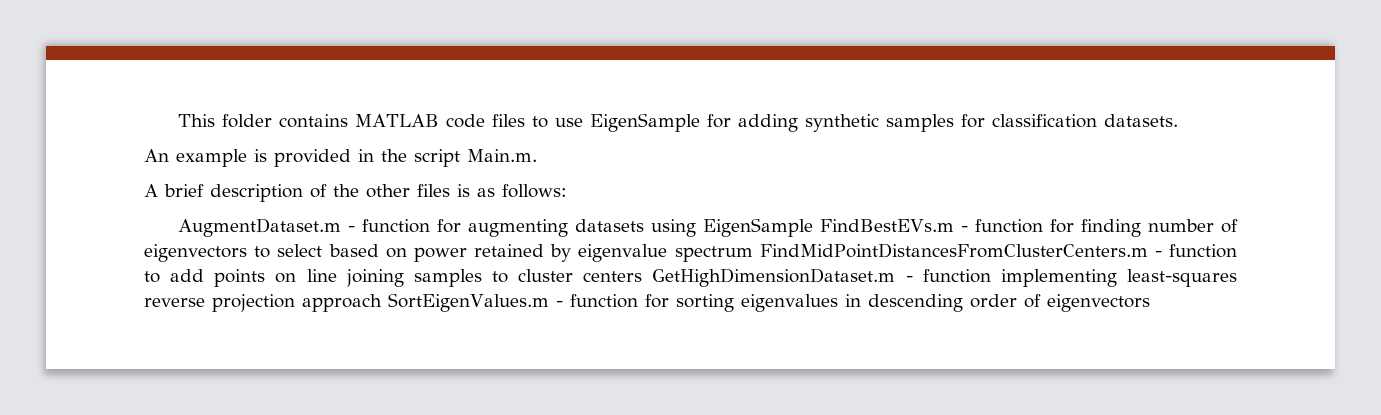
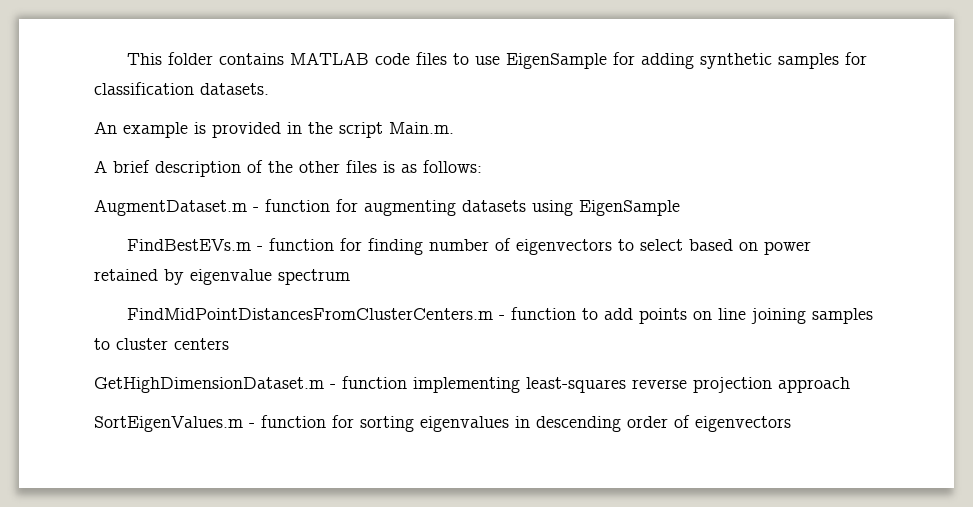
- AugmentDataset.m - function for augmenting datasets using EigenSample FindBestEVs.m - function for finding number of eigenvectors to select based on power retained by eigenvalue spectrum FindMidPointDistancesFromClusterCenters.m - function to add points on line joining samples to cluster centers GetHighDimensionDataset.m - function implementing least-squares reverse projection approach SortEigenValues.m - function for sorting eigenvalues in descending order of eigenvectors
+ AugmentDataset.m - function for augmenting datasets using EigenSample
+ FindBestEVs.m - function for finding number of eigenvectors to select based on power retained by eigenvalue spectrum
+ FindMidPointDistancesFromClusterCenters.m - function to add points on line joining samples to cluster centers
+ GetHighDimensionDataset.m - function implementing least-squares reverse projection approach
+ SortEigenValues.m - function for sorting eigenvalues in descending order of eigenvectors

